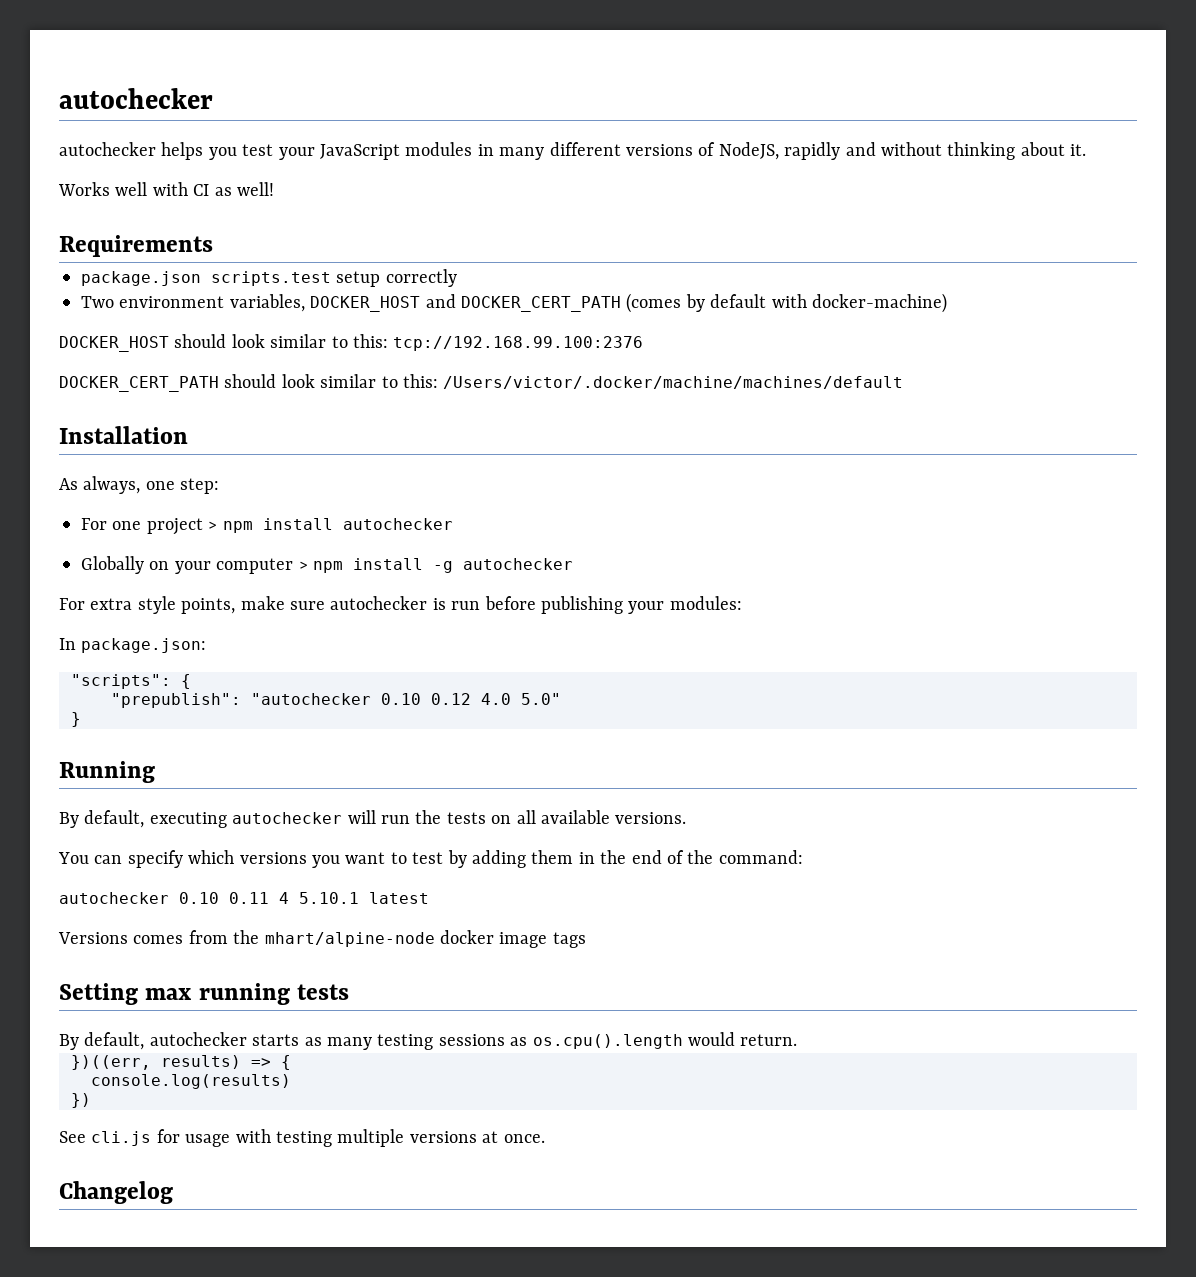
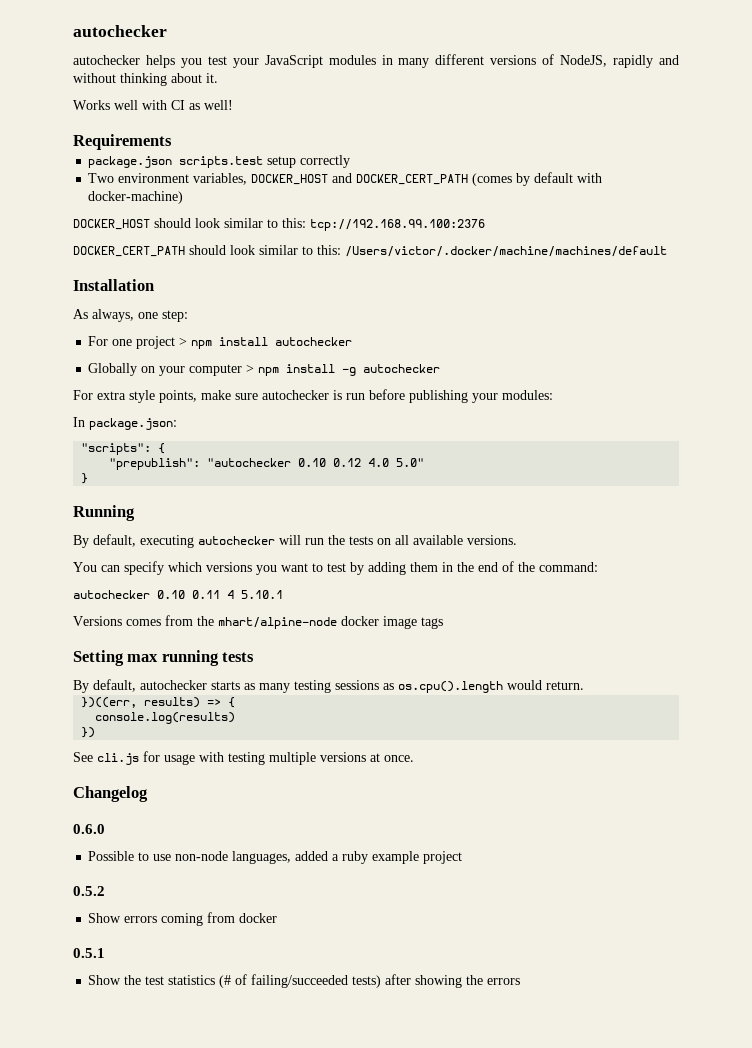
- autochecker 0.10 0.11 4 5.10.1 latest
+ autochecker 0.10 0.11 4 5.10.1
+ 0.6.0
+ Possible to use non-node languages, added a ruby example project
+ 0.5.2
+ Show errors coming from docker
+ 0.5.1
+ Show the test statistics (# of failing/succeeded tests) after showing the errors

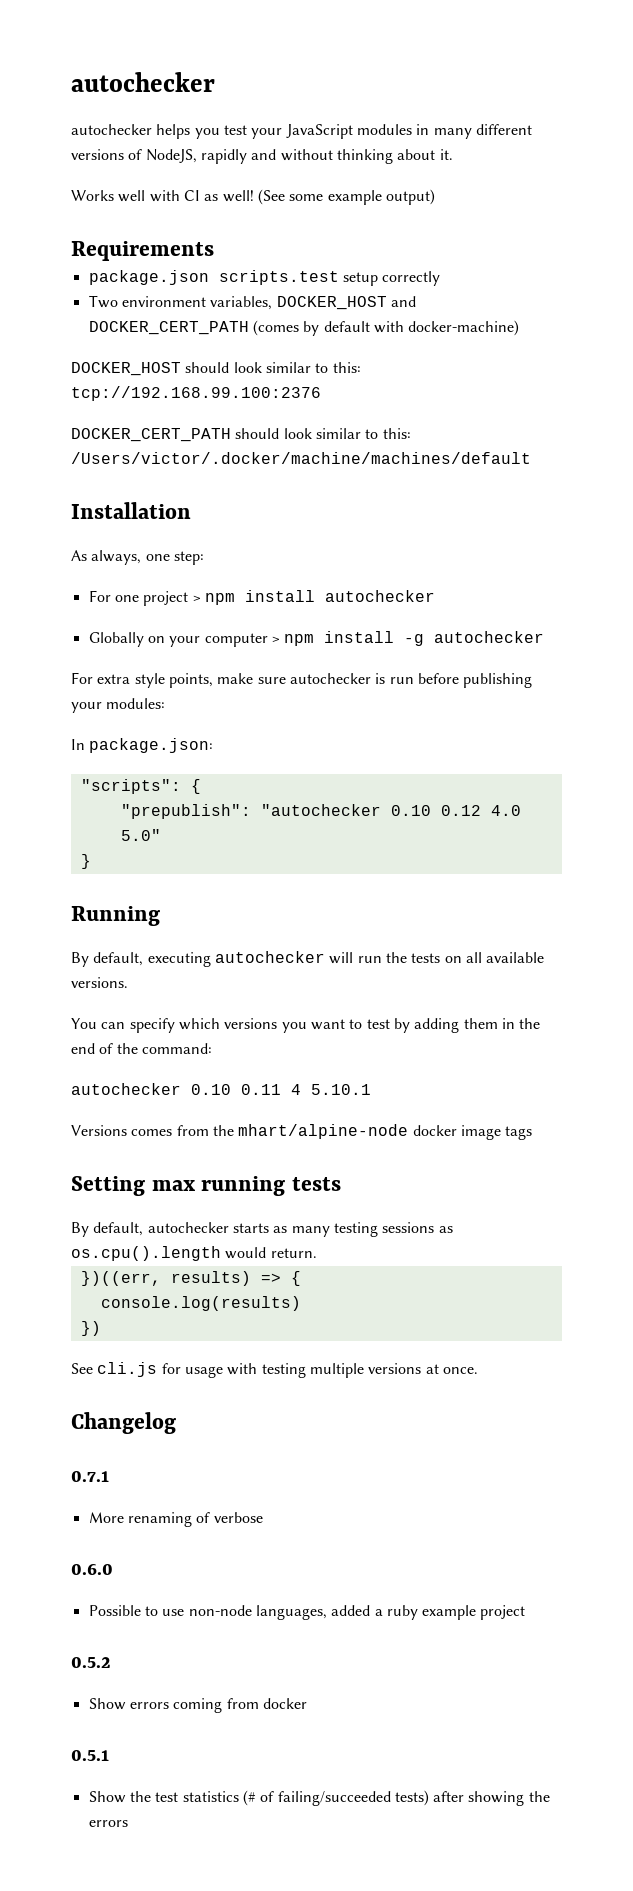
+ (See some example output)
+ 0.7.1
+ More renaming of verbose

